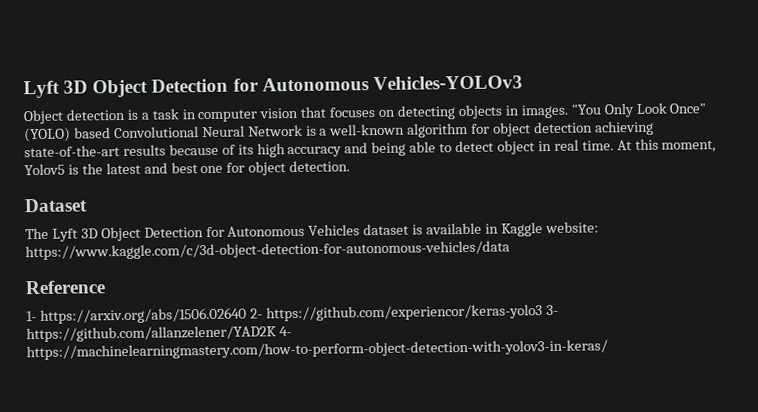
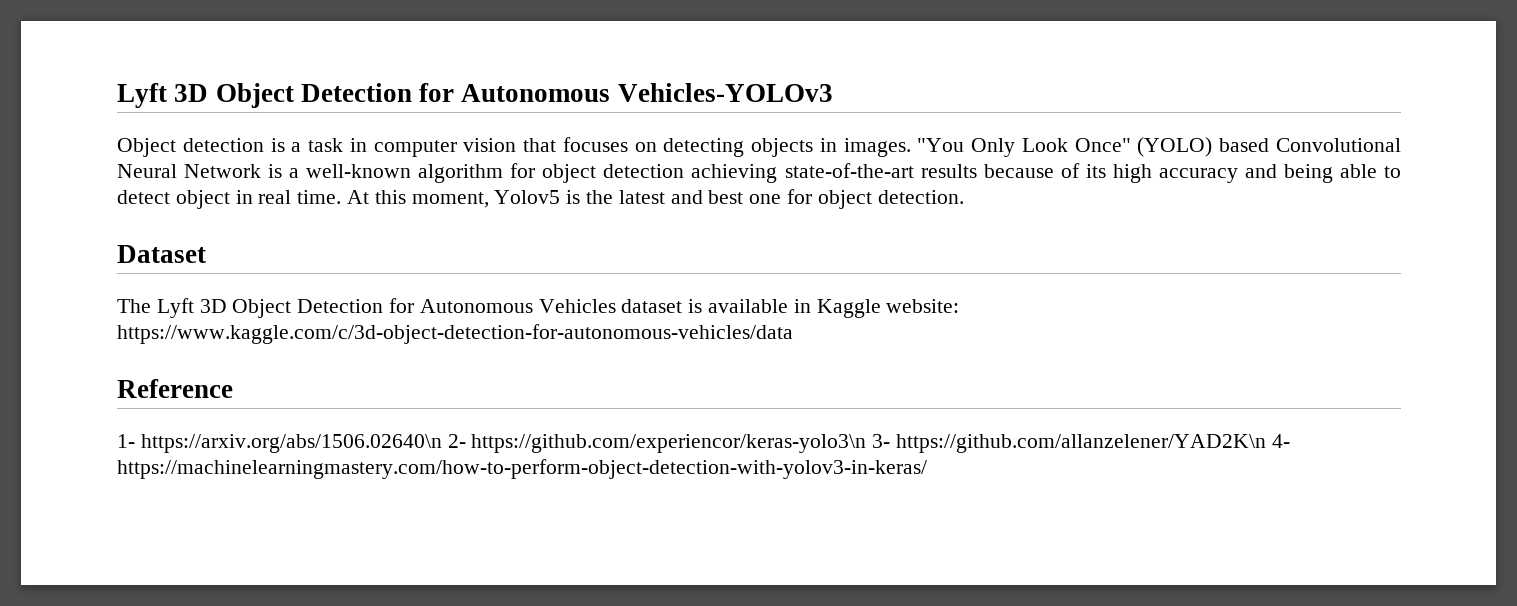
- 1- https://arxiv.org/abs/1506.02640 2- https://github.com/experiencor/keras-yolo3 3- https://github.com/allanzelener/YAD2K 4- https://machinelearningmastery.com/how-to-perform-object-detection-with-yolov3-in-keras/
+ 1- https://arxiv.org/abs/1506.02640\n 2- https://github.com/experiencor/keras-yolo3\n 3- https://github.com/allanzelener/YAD2K\n 4- https://machinelearningmastery.com/how-to-perform-object-detection-with-yolov3-in-keras/

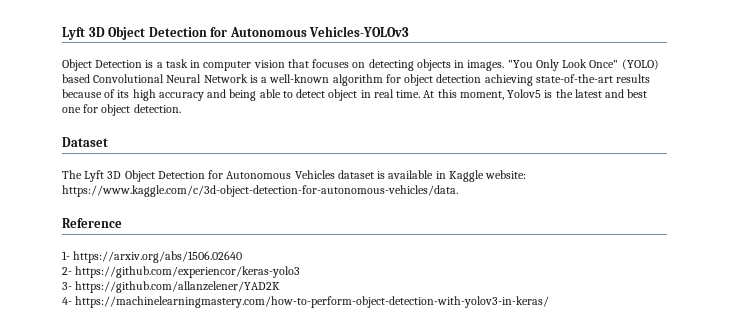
- Object detection is a task in computer vision that focuses on detecting objects in images.
+ Object Detection is a task in computer vision that focuses on detecting objects in images.
- The Lyft 3D Object Detection for Autonomous Vehicles dataset is available in Kaggle website: https://www.kaggle.com/c/3d-object-detection-for-autonomous-vehicles/data
+ The Lyft 3D Object Detection for Autonomous Vehicles dataset is available in Kaggle website: https://www.kaggle.com/c/3d-object-detection-for-autonomous-vehicles/data.
- 1- https://arxiv.org/abs/1506.02640\n 2- https://github.com/experiencor/keras-yolo3\n 3- https://github.com/allanzelener/YAD2K\n 4- https://machinelearningmastery.com/how-to-perform-object-detection-with-yolov3-in-keras/
+ 1- https://arxiv.org/abs/1506.02640
+ 2- https://github.com/experiencor/keras-yolo3
+ 3- https://github.com/allanzelener/YAD2K
+ 4- https://machinelearningmastery.com/how-to-perform-object-detection-with-yolov3-in-keras/

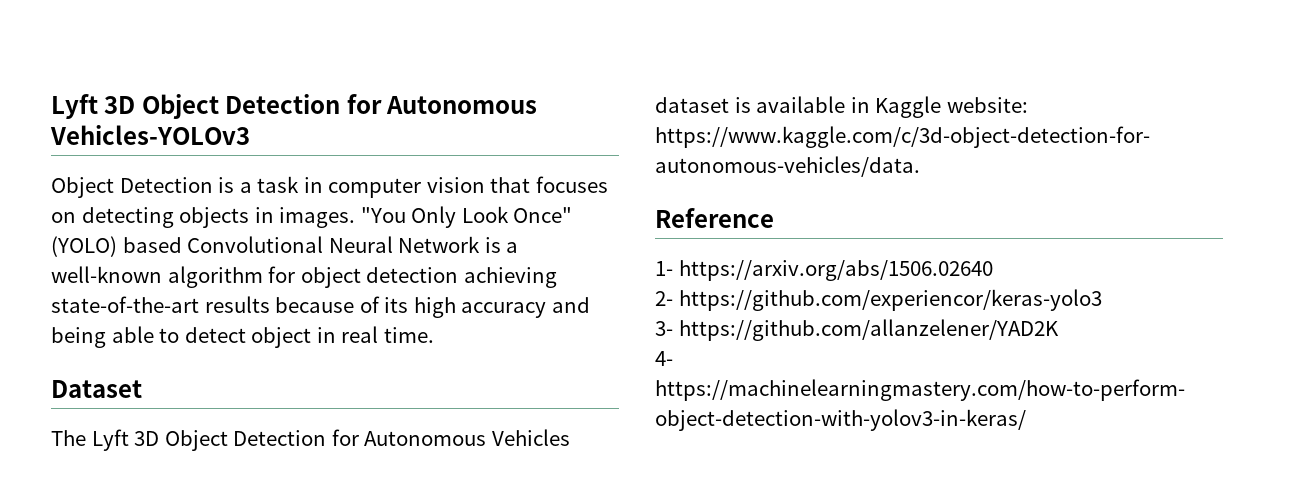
- At this moment, Yolov5 is the latest and best one for object detection.

